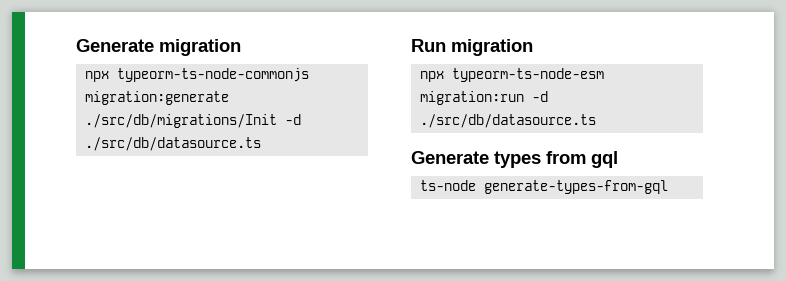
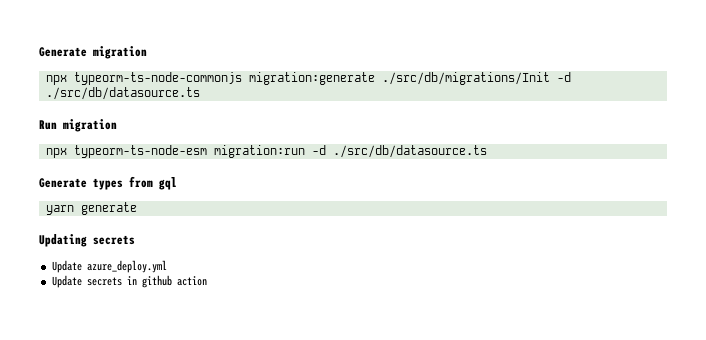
- ts-node generate-types-from-gql
+ yarn generate
+ Updating secrets
+ Update azure_deploy.yml
+ Update secrets in github action

